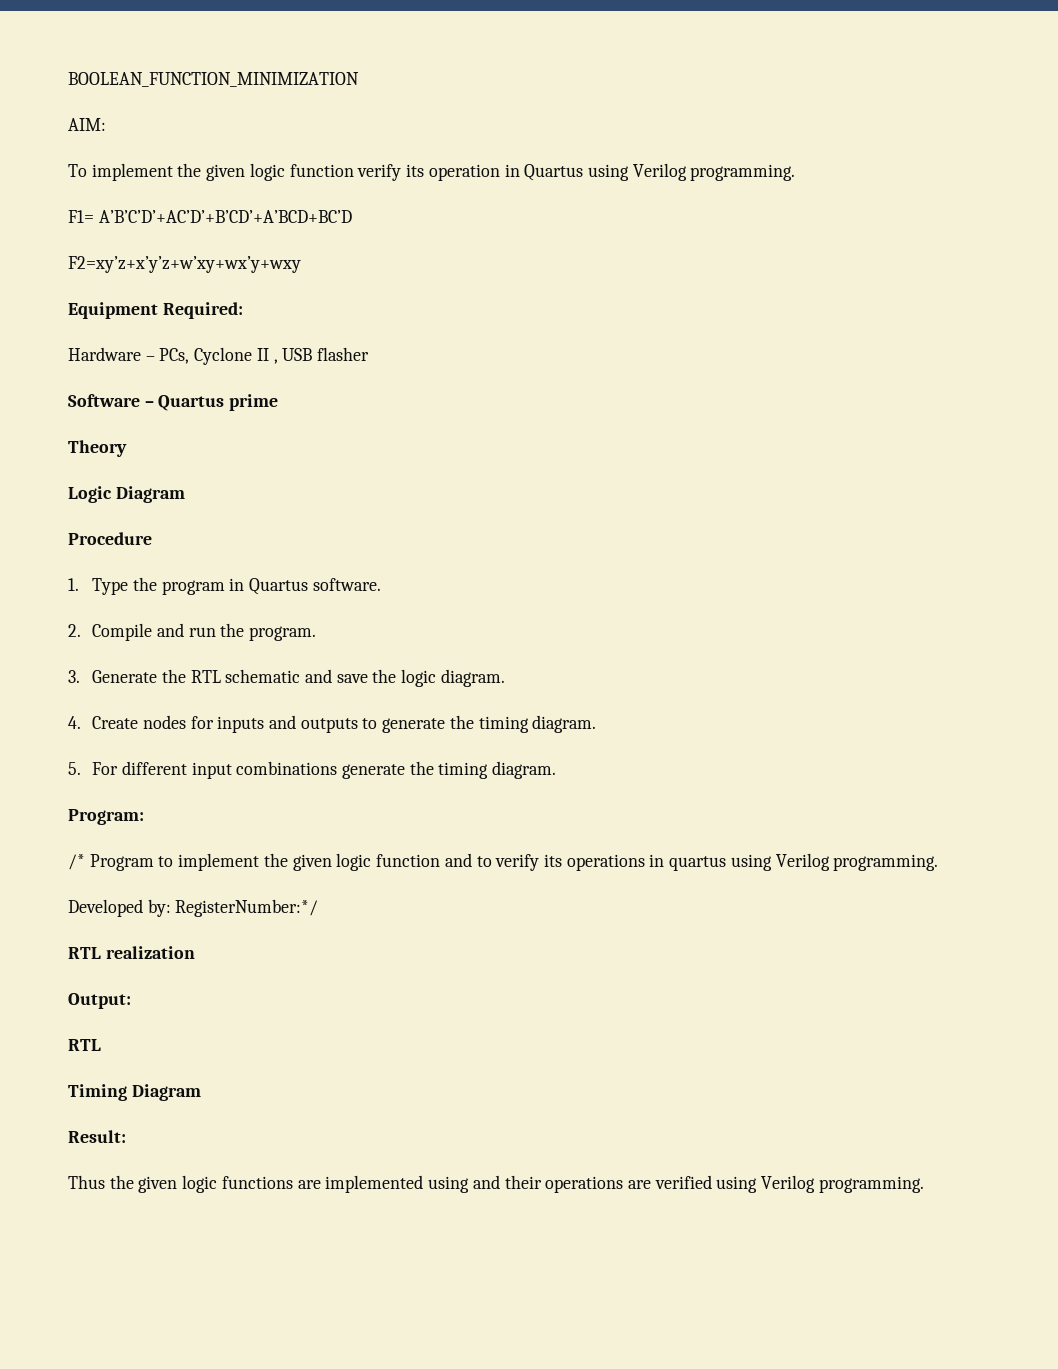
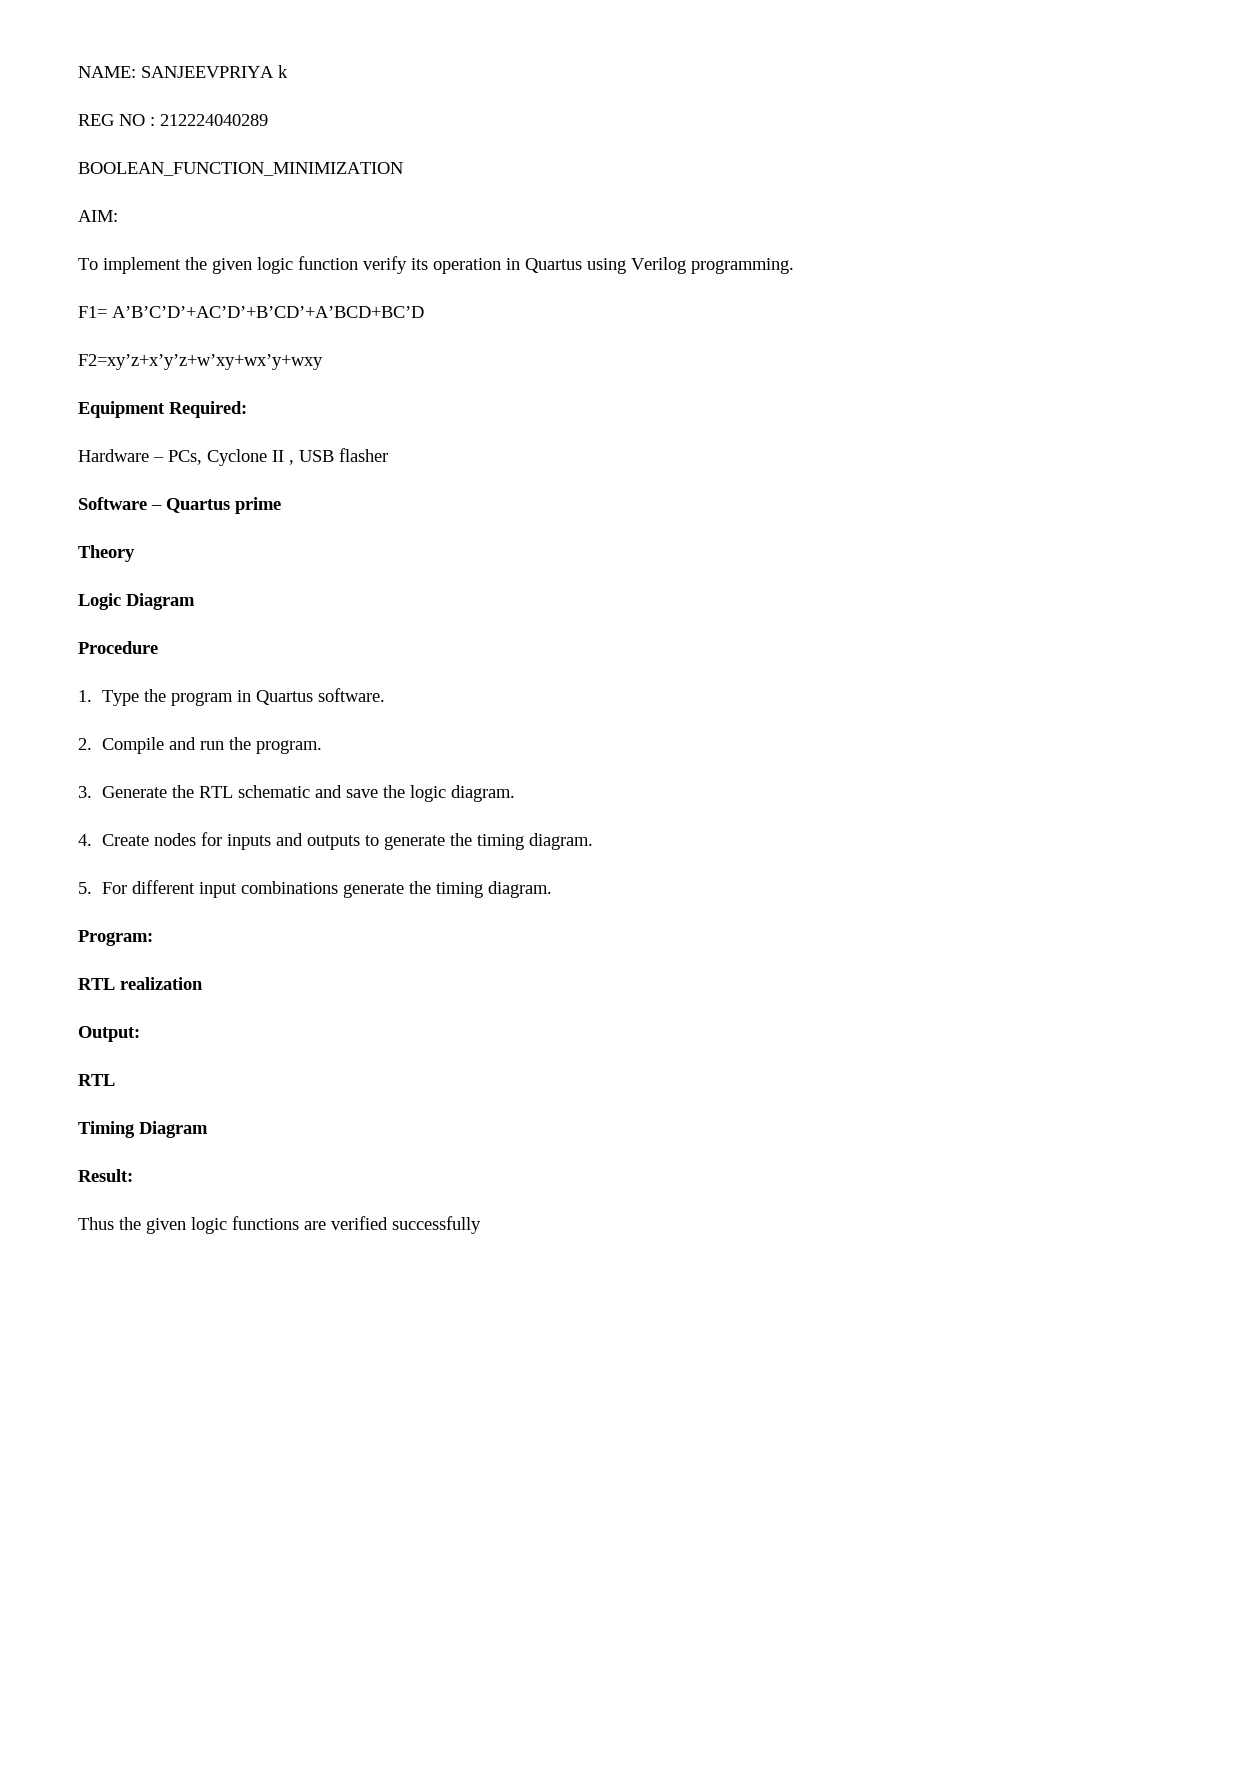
+ NAME: SANJEEVPRIYA k
+ REG NO : 212224040289
- /* Program to implement the given logic function and to verify its operations in quartus using Verilog programming.
- Developed by: RegisterNumber:*/
- Thus the given logic functions are implemented using and their operations are verified using Verilog programming.
+ Thus the given logic functions are verified successfully

